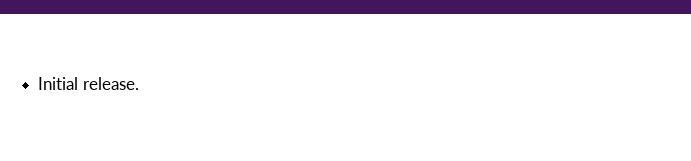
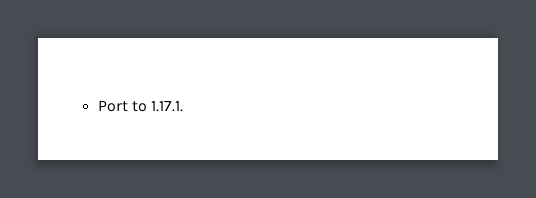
- Initial release.
+ Port to 1.17.1.

